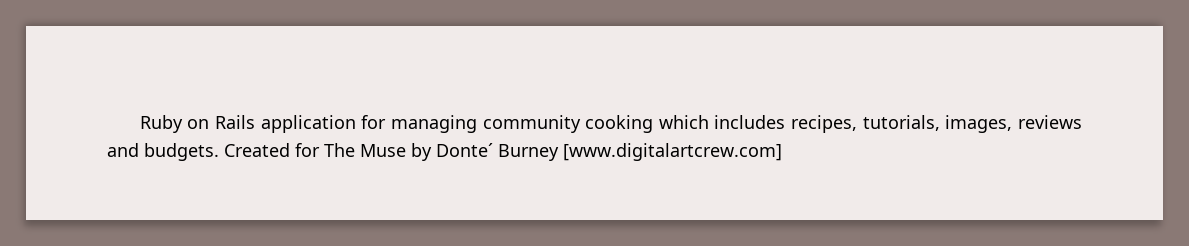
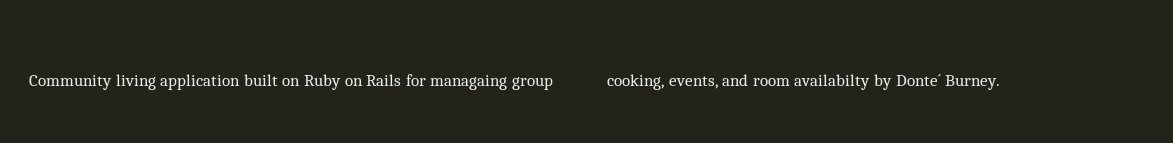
- Ruby on Rails application for managing community cooking which includes recipes, tutorials, images, reviews and budgets. Created for The Muse by Donte´ Burney [www.digitalartcrew.com]
+ Community living application built on Ruby on Rails for managaing group cooking, events, and room availabilty by Donte´ Burney.

